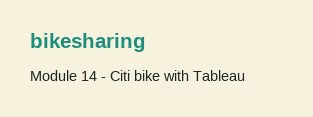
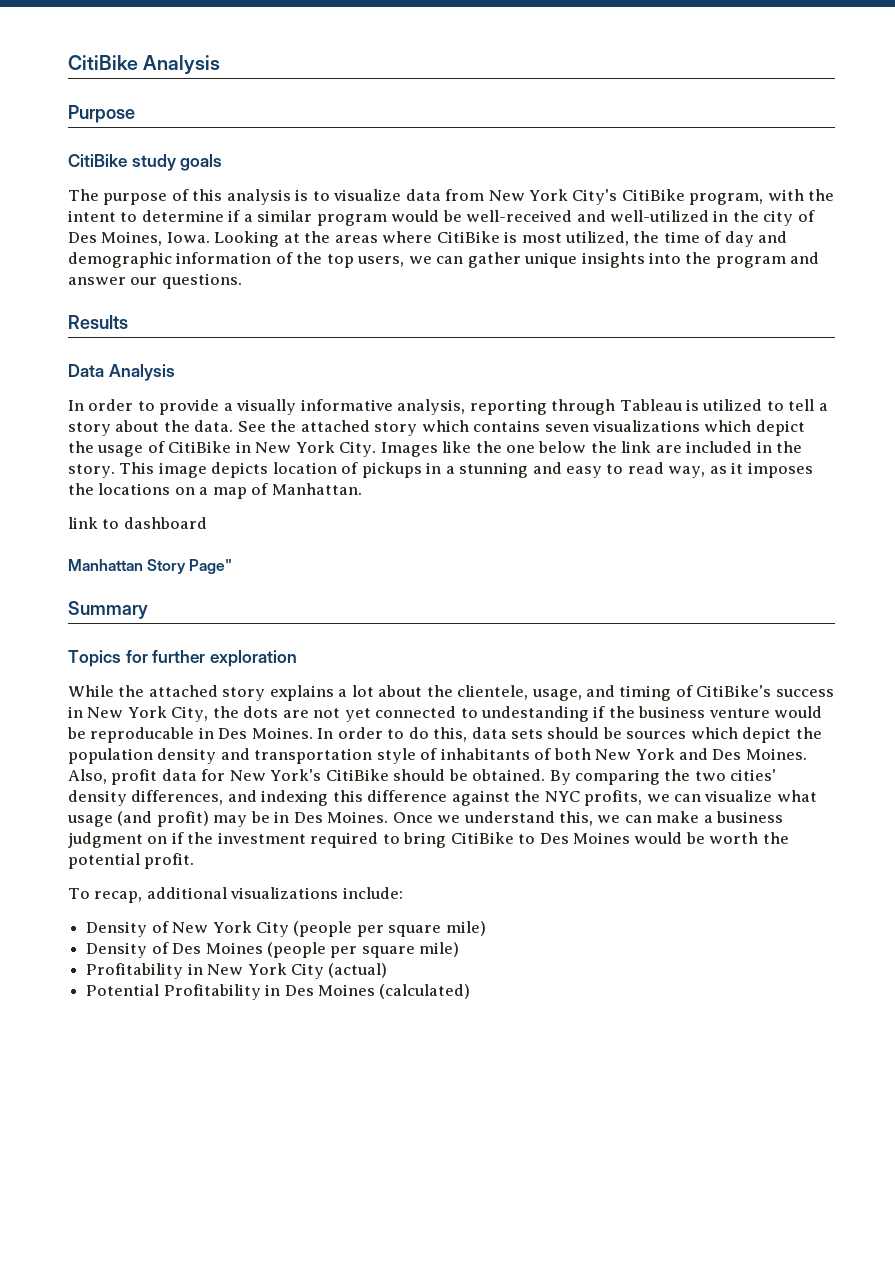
- bikesharing
- Module 14 - Citi bike with Tableau
+ CitiBike Analysis
+ Purpose
+ CitiBike study goals
+ The purpose of this analysis is to visualize data from New York City's CitiBike program, with the intent to determine if a similar program would be well-received and well-utilized in the city of Des Moines, Iowa. Looking at the areas where CitiBike is most utilized, the time of day and demographic information of the top users, we can gather unique insights into the program and answer our questions.
+ Results
+ Data Analysis
+ In order to provide a visually informative analysis, reporting through Tableau is utilized to tell a story about the data. See the attached story which contains seven visualizations which depict the usage of CitiBike in New York City. Images like the one below the link are included in the story. This image depicts location of pickups in a stunning and easy to read way, as it imposes the locations on a map of Manhattan.
+ link to dashboard
+ Manhattan Story Page"
+ Summary
+ Topics for further exploration
+ While the attached story explains a lot about the clientele, usage, and timing of CitiBike's success in New York City, the dots are not yet connected to undestanding if the business venture would be reproducable in Des Moines. In order to do this, data sets should be sources which depict the population density and transportation style of inhabitants of both New York and Des Moines. Also, profit data for New York's CitiBike should be obtained. By comparing the two cities' density differences, and indexing this difference against the NYC profits, we can visualize what usage (and profit) may be in Des Moines. Once we understand this, we can make a business judgment on if the investment required to bring CitiBike to Des Moines would be worth the potential profit.
+ To recap, additional visualizations include:
+ Density of New York City (people per square mile)
+ Density of Des Moines (people per square mile)
+ Profitability in New York City (actual)
+ Potential Profitability in Des Moines (calculated)

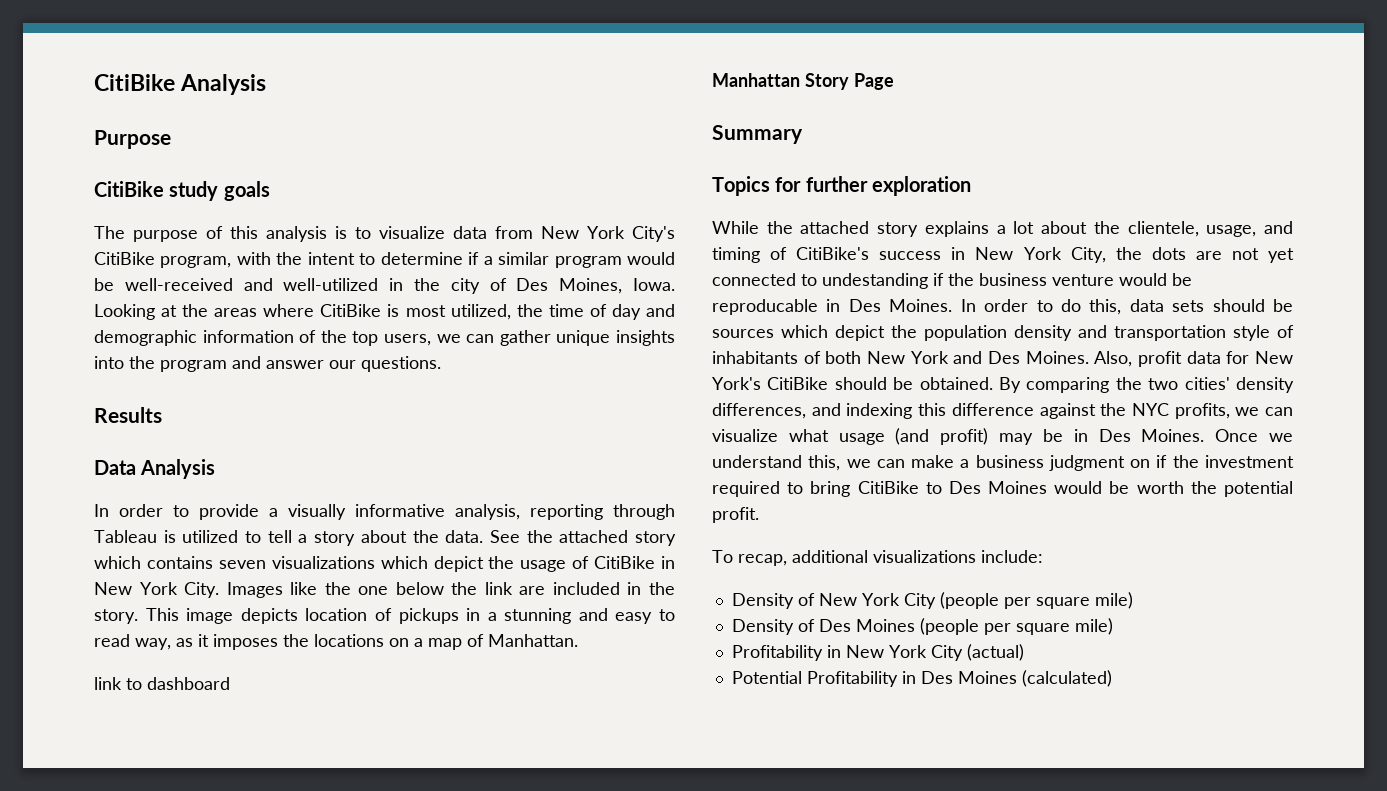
- Manhattan Story Page"
+ Manhattan Story Page

